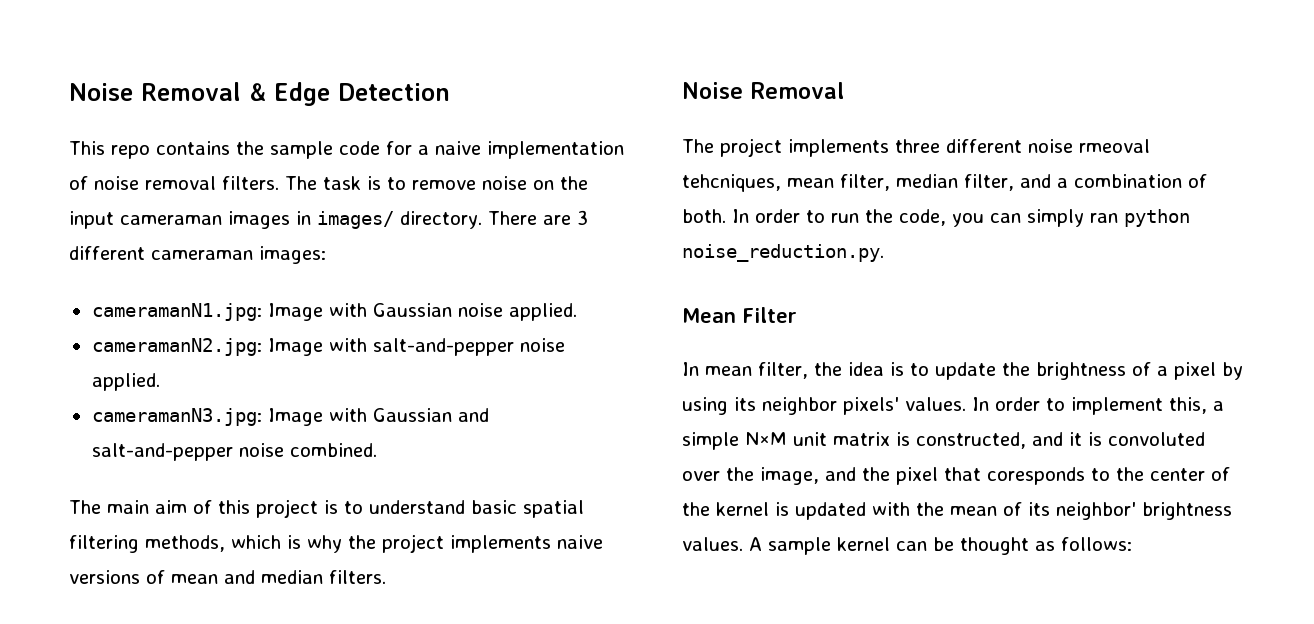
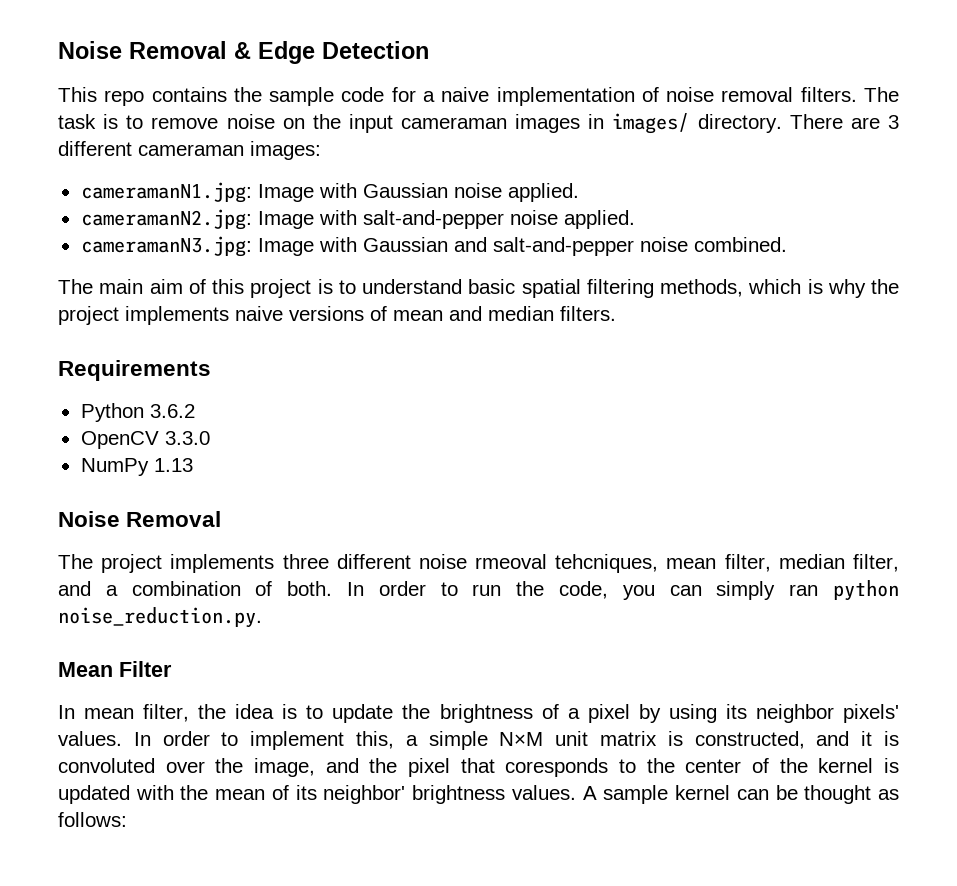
+ Requirements
+ Python 3.6.2
+ OpenCV 3.3.0
+ NumPy 1.13

